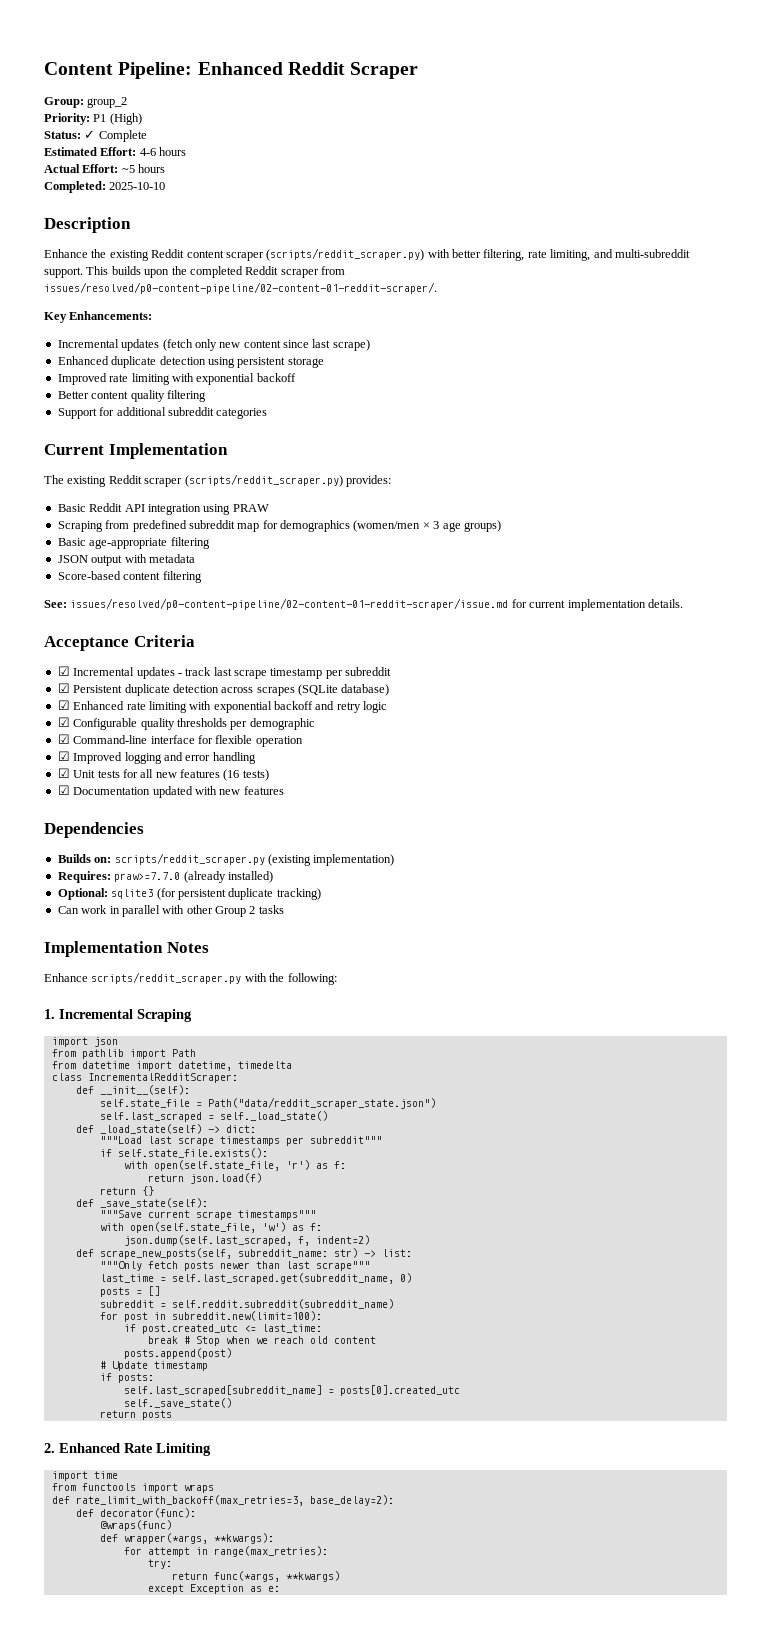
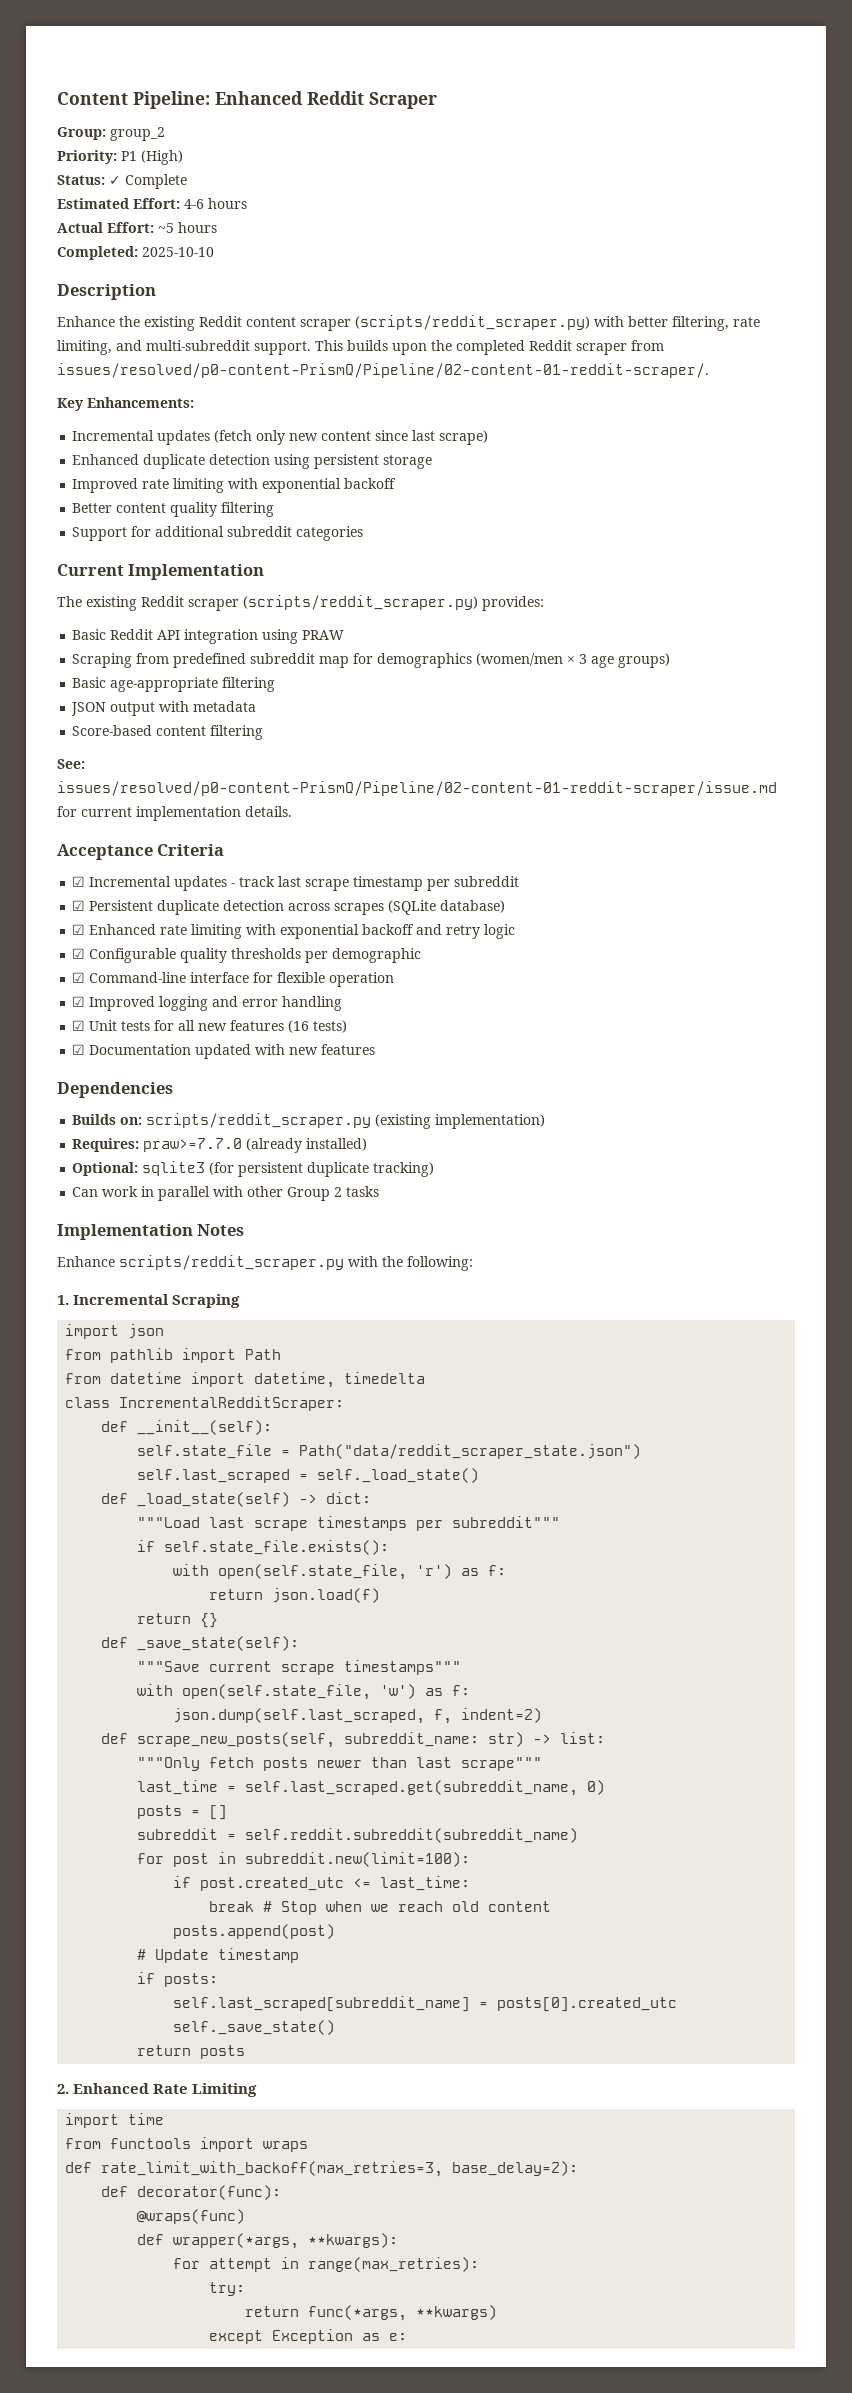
- This builds upon the completed Reddit scraper from issues/resolved/p0-content-pipeline/02-content-01-reddit-scraper/.
+ This builds upon the completed Reddit scraper from issues/resolved/p0-content-PrismQ/Pipeline/02-content-01-reddit-scraper/.
- See: issues/resolved/p0-content-pipeline/02-content-01-reddit-scraper/issue.md for current implementation details.
+ See: issues/resolved/p0-content-PrismQ/Pipeline/02-content-01-reddit-scraper/issue.md for current implementation details.

